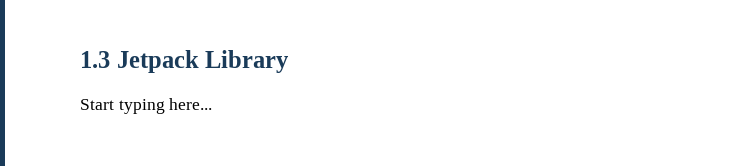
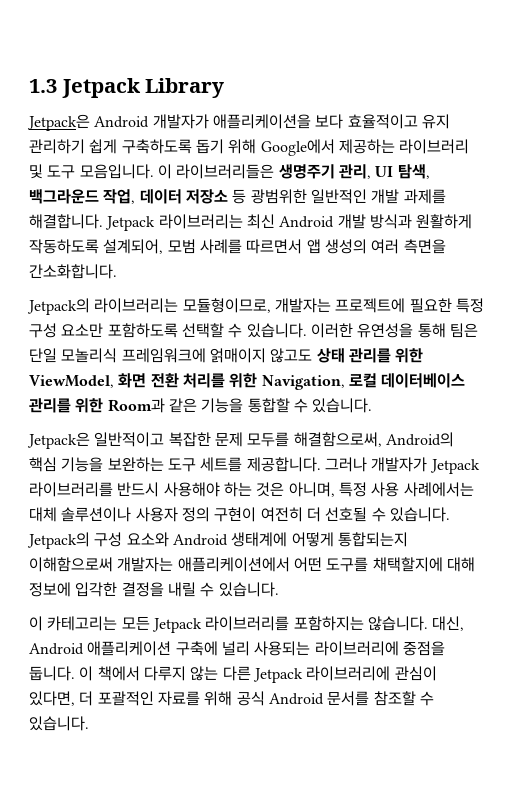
- Start typing here...
+ Jetpack은 Android 개발자가 애플리케이션을 보다 효율적이고 유지 관리하기 쉽게 구축하도록 돕기 위해 Google에서 제공하는 라이브러리 및 도구 모음입니다. 이 라이브러리들은 생명주기 관리, UI 탐색, 백그라운드 작업, 데이터 저장소 등 광범위한 일반적인 개발 과제를 해결합니다. Jetpack 라이브러리는 최신 Android 개발 방식과 원활하게 작동하도록 설계되어, 모범 사례를 따르면서 앱 생성의 여러 측면을 간소화합니다.
+ Jetpack의 라이브러리는 모듈형이므로, 개발자는 프로젝트에 필요한 특정 구성 요소만 포함하도록 선택할 수 있습니다. 이러한 유연성을 통해 팀은 단일 모놀리식 프레임워크에 얽매이지 않고도 상태 관리를 위한 ViewModel, 화면 전환 처리를 위한 Navigation, 로컬 데이터베이스 관리를 위한 Room과 같은 기능을 통합할 수 있습니다.
+ Jetpack은 일반적이고 복잡한 문제 모두를 해결함으로써, Android의 핵심 기능을 보완하는 도구 세트를 제공합니다. 그러나 개발자가 Jetpack 라이브러리를 반드시 사용해야 하는 것은 아니며, 특정 사용 사례에서는 대체 솔루션이나 사용자 정의 구현이 여전히 더 선호될 수 있습니다. Jetpack의 구성 요소와 Android 생태계에 어떻게 통합되는지 이해함으로써 개발자는 애플리케이션에서 어떤 도구를 채택할지에 대해 정보에 입각한 결정을 내릴 수 있습니다.
+ 이 카테고리는 모든 Jetpack 라이브러리를 포함하지는 않습니다. 대신, Android 애플리케이션 구축에 널리 사용되는 라이브러리에 중점을 둡니다. 이 책에서 다루지 않는 다른 Jetpack 라이브러리에 관심이 있다면, 더 포괄적인 자료를 위해 공식 Android 문서를 참조할 수 있습니다.

